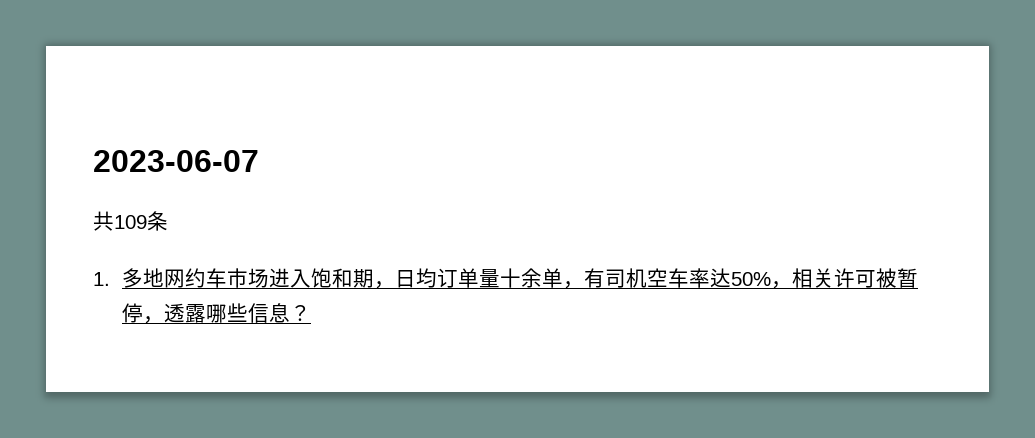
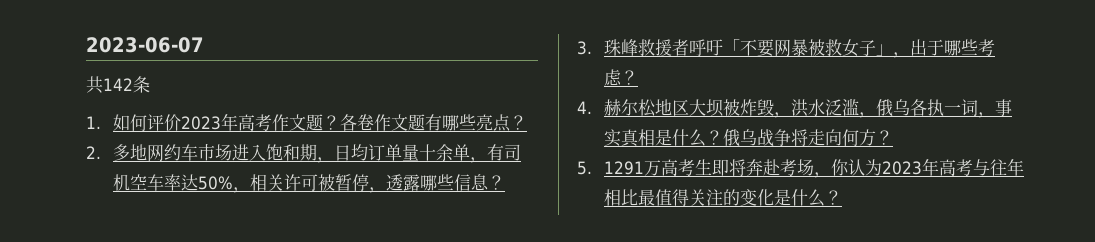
- 共109条
+ 共142条
- 1.多地网约车市场进入饱和期，日均订单量十余单，有司机空车率达50%，相关许可被暂停，透露哪些信息？
+ 1.如何评价2023年高考作文题？各卷作文题有哪些亮点？
+ 2.多地网约车市场进入饱和期，日均订单量十余单，有司机空车率达50%，相关许可被暂停，透露哪些信息？
+ 3.珠峰救援者呼吁「不要网暴被救女子」，出于哪些考虑？
+ 4.赫尔松地区大坝被炸毁，洪水泛滥，俄乌各执一词，事实真相是什么？俄乌战争将走向何方？
+ 5. 1291万高考生即将奔赴考场，你认为2023年高考与往年相比最值得关注的变化是什么？

